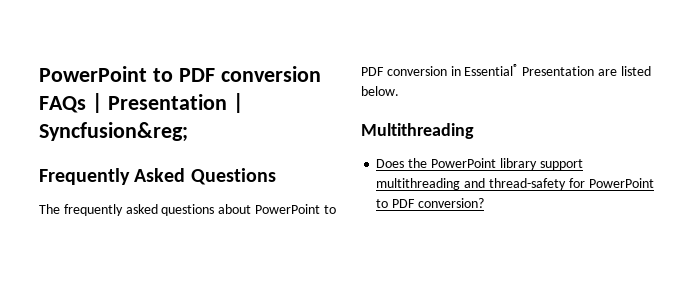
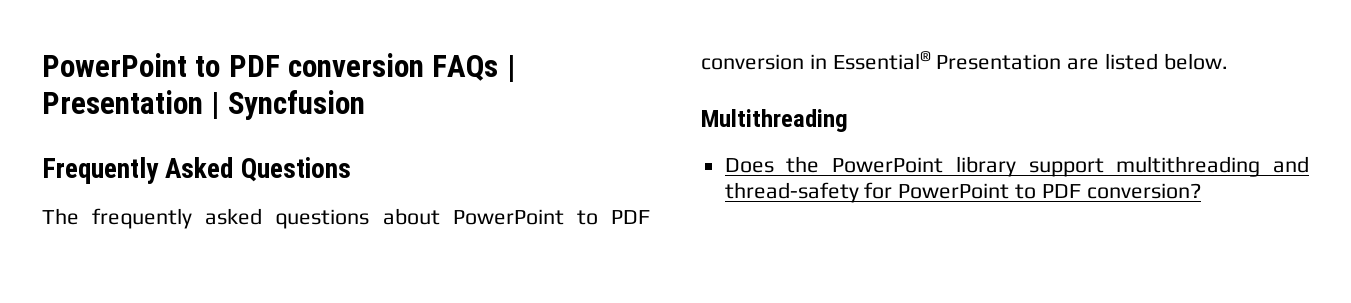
- PowerPoint to PDF conversion FAQs | Presentation | Syncfusion&reg;
+ PowerPoint to PDF conversion FAQs | Presentation | Syncfusion

